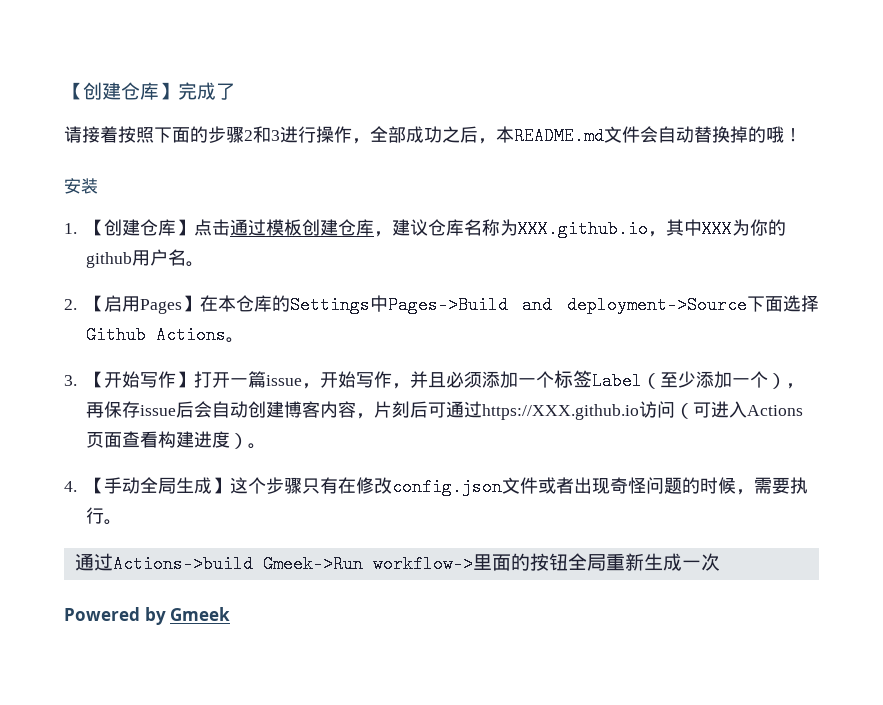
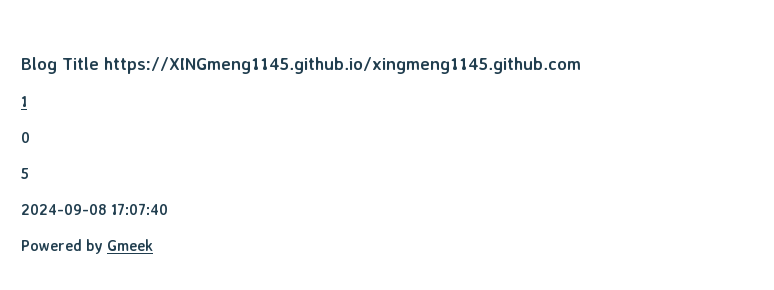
- 【创建仓库】完成了
- 请接着按照下面的步骤2和3进行操作，全部成功之后，本README.md文件会自动替换掉的哦！
- 安装
- 1.【创建仓库】点击通过模板创建仓库，建议仓库名称为XXX.github.io，其中XXX为你的github用户名。
- 2.【启用Pages】在本仓库的Settings中Pages->Build and deployment->Source下面选择Github Actions。
- 3.【开始写作】打开一篇issue，开始写作，并且必须添加一个标签Label（至少添加一个），再保存issue后会自动创建博客内容，片刻后可通过https://XXX.github.io访问（可进入Actions页面查看构建进度）。
- 4.【手动全局生成】这个步骤只有在修改config.json文件或者出现奇怪问题的时候，需要执行。
- 通过Actions->build Gmeek->Run workflow->里面的按钮全局重新生成一次
+ Blog Title https://XINGmeng1145.github.io/xingmeng1145.github.com
+ 1
+ 0
+ 5
+ 2024-09-08 17:07:40

